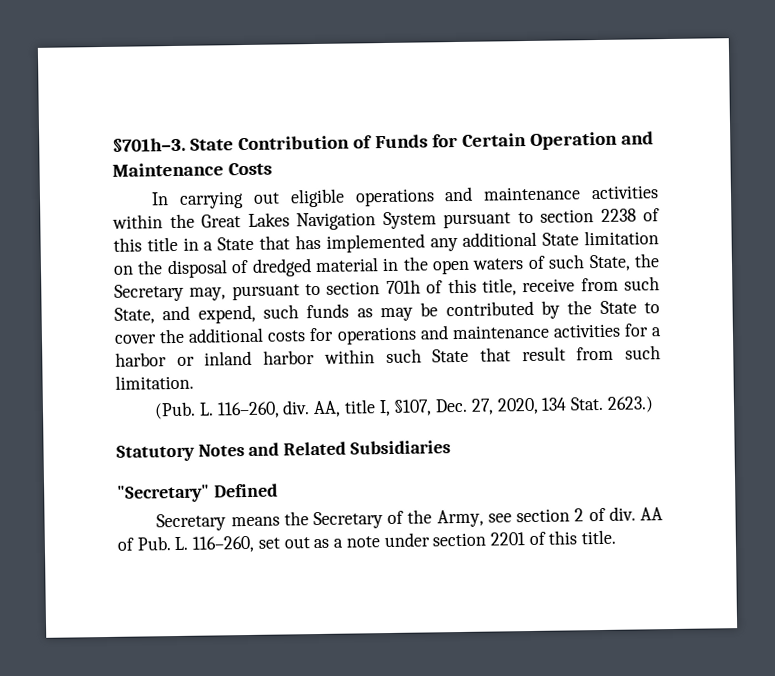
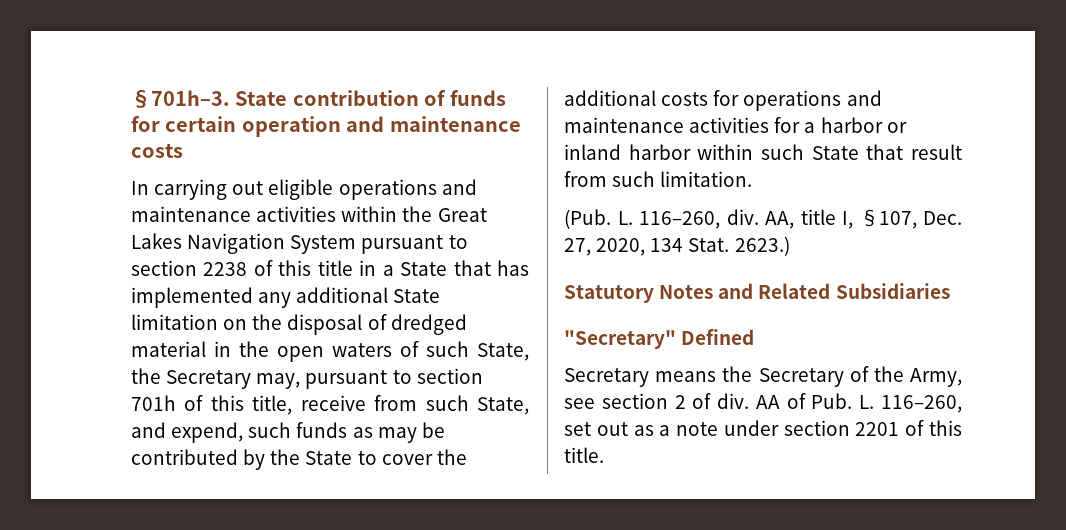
- State Contribution of Funds for Certain Operation and Maintenance Costs
+ State contribution of funds for certain operation and maintenance costs

